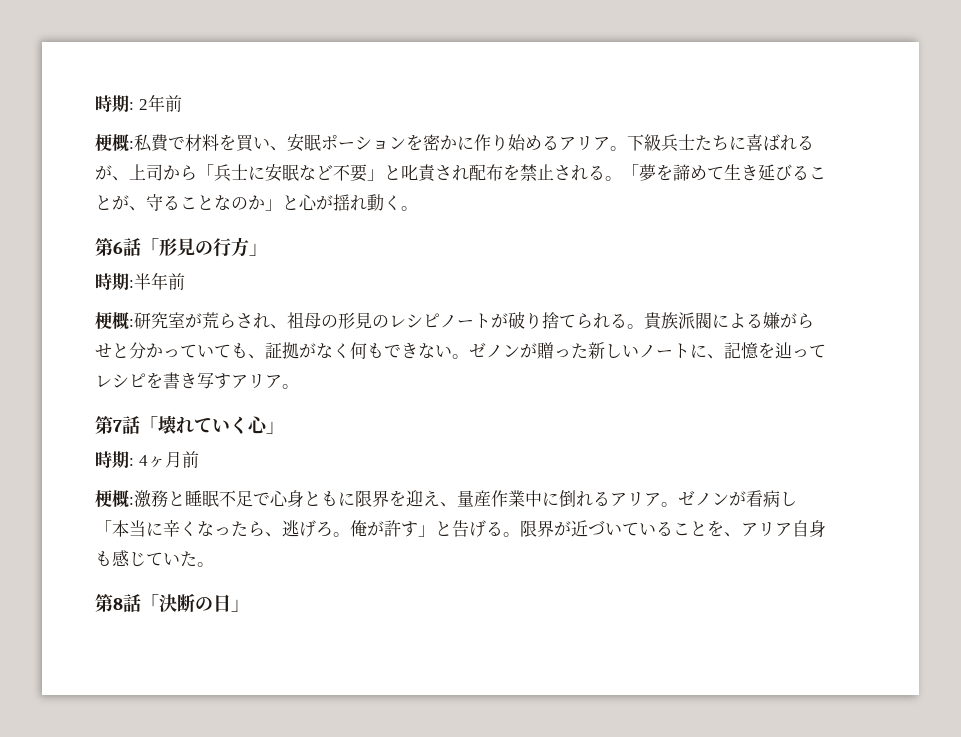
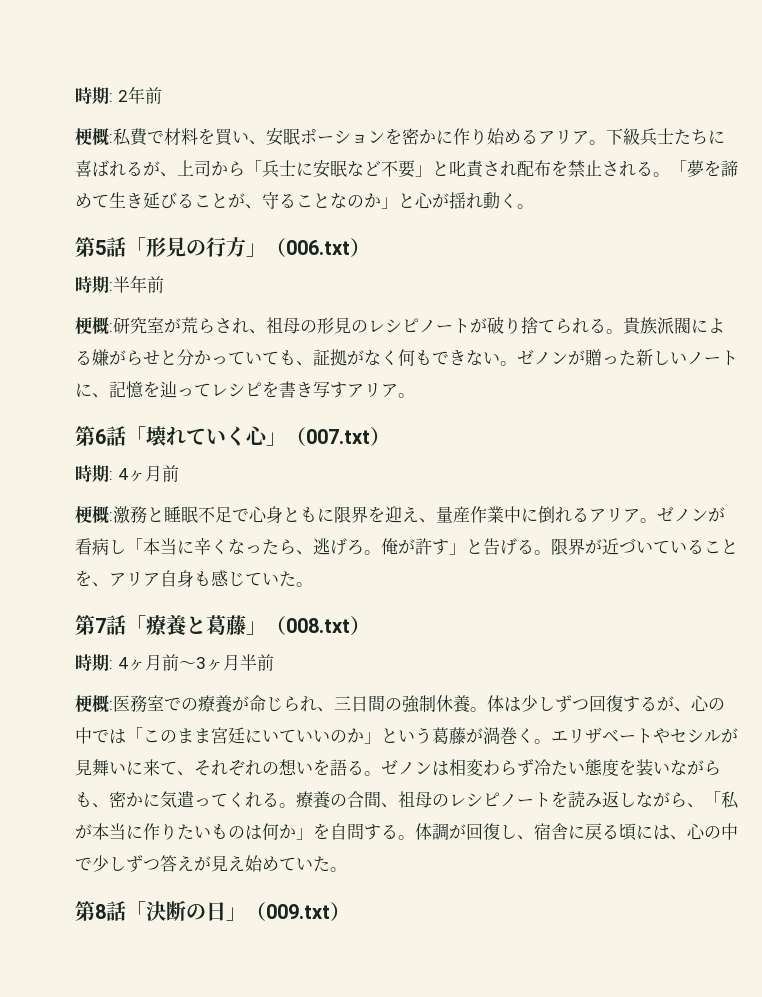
- 第6話「形見の行方」
+ 第5話「形見の行方」（006.txt）
- 第7話「壊れていく心」
+ 第6話「壊れていく心」（007.txt）
+ 第7話「療養と葛藤」（008.txt）
+ 時期: 4ヶ月前〜3ヶ月半前
+ 梗概:医務室での療養が命じられ、三日間の強制休養。体は少しずつ回復するが、心の中では「このまま宮廷にいていいのか」という葛藤が渦巻く。エリザベートやセシルが見舞いに来て、それぞれの想いを語る。ゼノンは相変わらず冷たい態度を装いながらも、密かに気遣ってくれる。療養の合間、祖母のレシピノートを読み返しながら、「私が本当に作りたいものは何か」を自問する。体調が回復し、宿舎に戻る頃には、心の中で少しずつ答えが見え始めていた。
- 第8話「決断の日」
+ 第8話「決断の日」（009.txt）

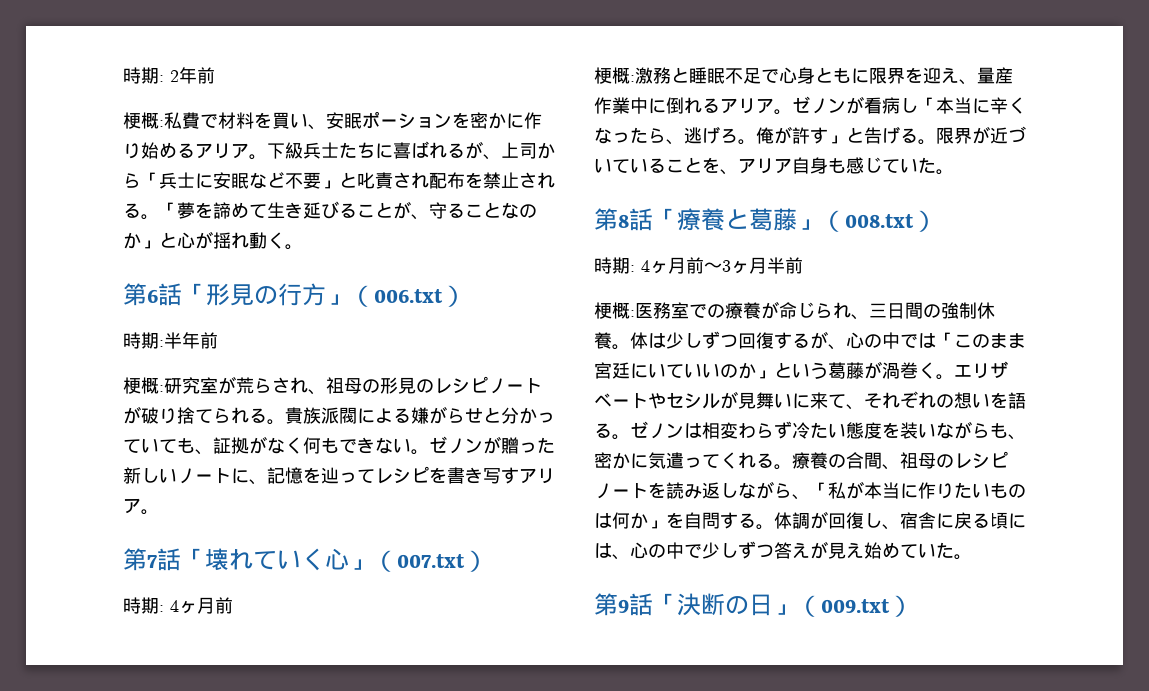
- 第5話「形見の行方」（006.txt）
+ 第6話「形見の行方」（006.txt）
- 第6話「壊れていく心」（007.txt）
+ 第7話「壊れていく心」（007.txt）
- 第7話「療養と葛藤」（008.txt）
+ 第8話「療養と葛藤」（008.txt）
- 第8話「決断の日」（009.txt）
+ 第9話「決断の日」（009.txt）

